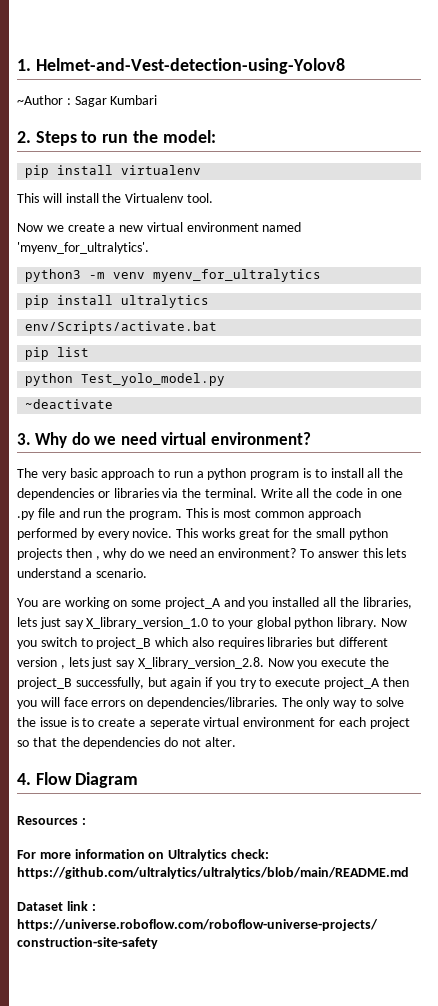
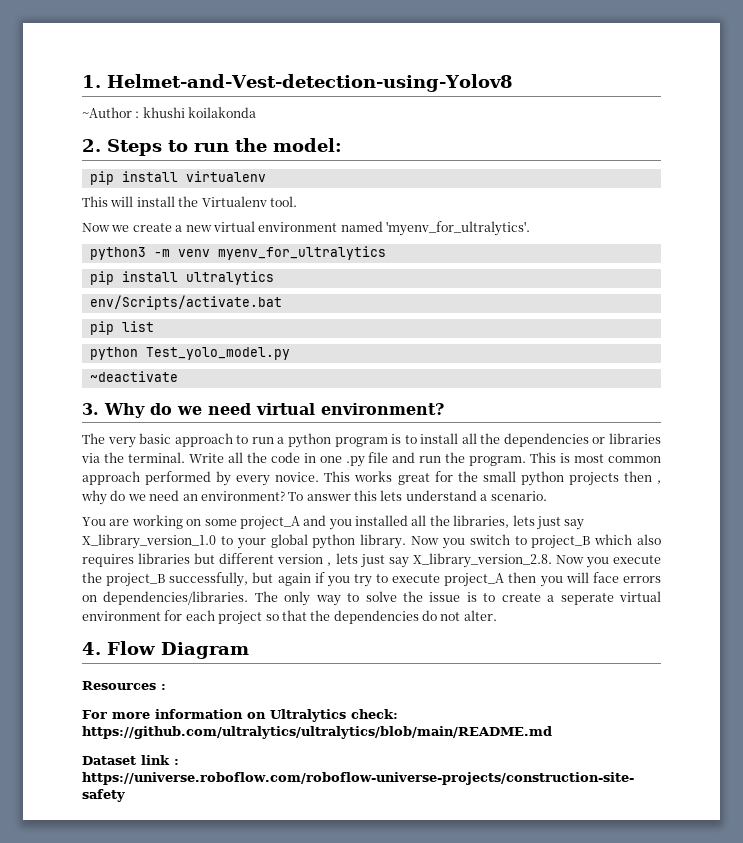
- ~Author : Sagar Kumbari
+ ~Author : khushi koilakonda

